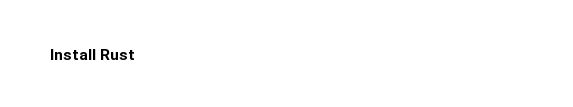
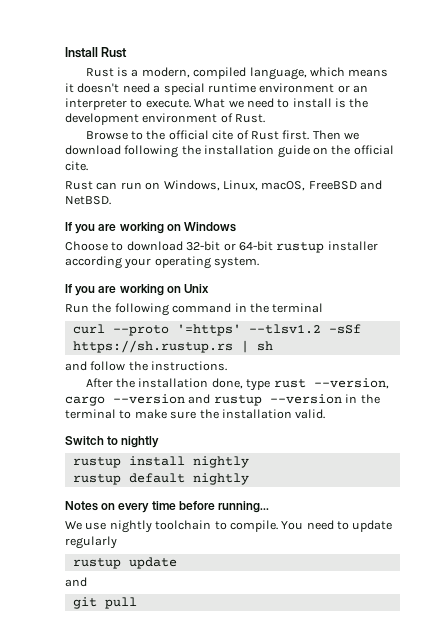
+ Rust is a modern, compiled language, which means it doesn't need a special runtime environment or an interpreter to execute. What we need to install is the development environment of Rust.
+ Browse to the official cite of Rust first. Then we download following the installation guide on the official cite.
+ Rust can run on Windows, Linux, macOS, FreeBSD and NetBSD.
+ If you are working on Windows
+ Choose to download 32-bit or 64-bit rustup installer according your operating system.
+ If you are working on Unix
+ Run the following command in the terminal
+ curl --proto '=https' --tlsv1.2 -sSf https://sh.rustup.rs | sh
+ and follow the instructions.
+ After the installation done, type rust --version, cargo --version and rustup --version in the terminal to make sure the installation valid.
+ Switch to nightly
+ rustup install nightly
+ rustup default nightly
+ Notes on every time before running...
+ We use nightly toolchain to compile. You need to update regularly
+ rustup update
+ and
+ git pull

